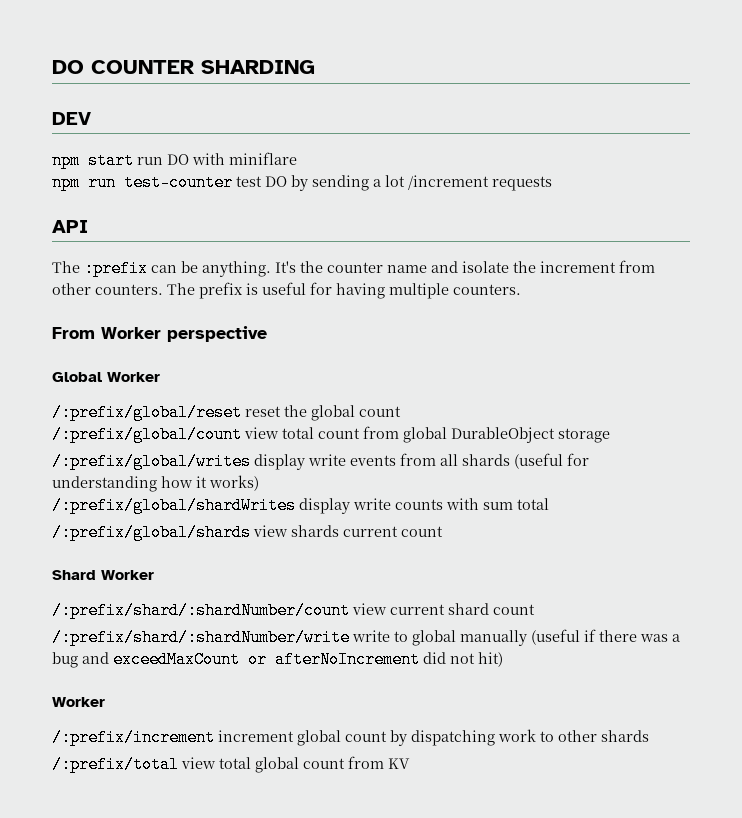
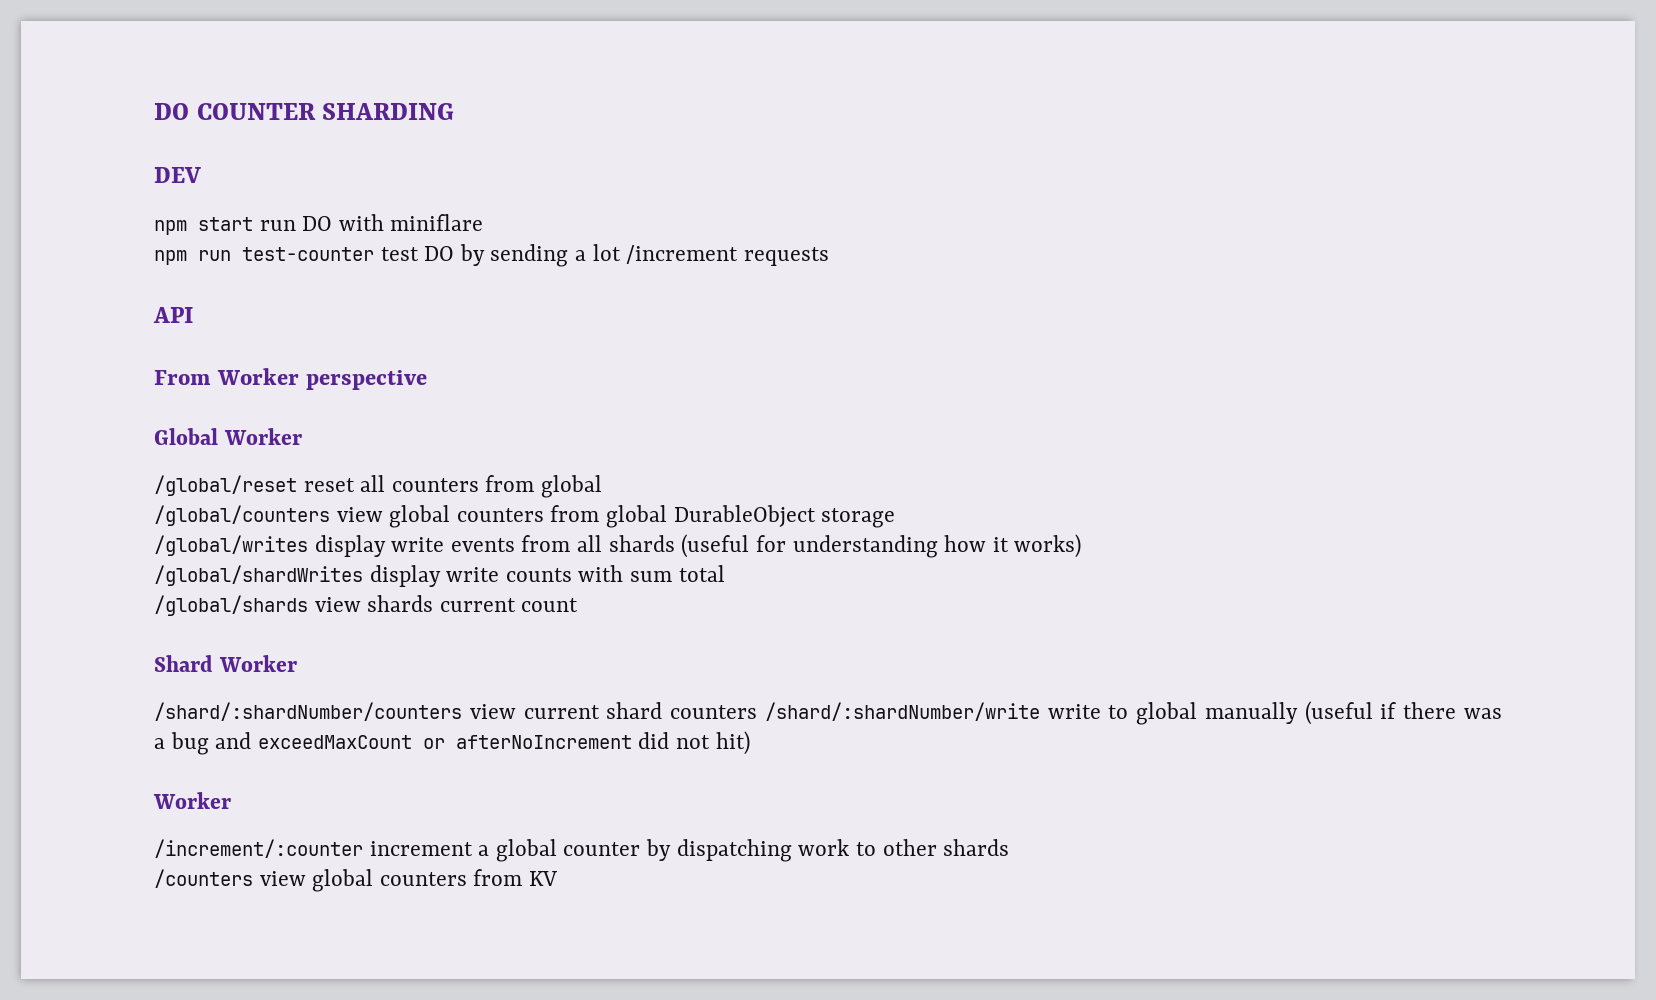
- The :prefix can be anything. It's the counter name and isolate the increment from other counters. The prefix is useful for having multiple counters.
- /:prefix/global/reset reset the global count
- /:prefix/global/count view total count from global DurableObject storage
+ /global/reset reset all counters from global
+ /global/counters view global counters from global DurableObject storage
- /:prefix/global/writes display write events from all shards (useful for understanding how it works)
+ /global/writes display write events from all shards (useful for understanding how it works)
- /:prefix/global/shardWrites display write counts with sum total
+ /global/shardWrites display write counts with sum total
- /:prefix/global/shards view shards current count
+ /global/shards view shards current count
- /:prefix/shard/:shardNumber/count view current shard count
- /:prefix/shard/:shardNumber/write write to global manually (useful if there was a bug and exceedMaxCount or afterNoIncrement did not hit)
+ /shard/:shardNumber/counters view current shard counters /shard/:shardNumber/write write to global manually (useful if there was a bug and exceedMaxCount or afterNoIncrement did not hit)
- /:prefix/increment increment global count by dispatching work to other shards
+ /increment/:counter increment a global counter by dispatching work to other shards
- /:prefix/total view total global count from KV
+ /counters view global counters from KV

